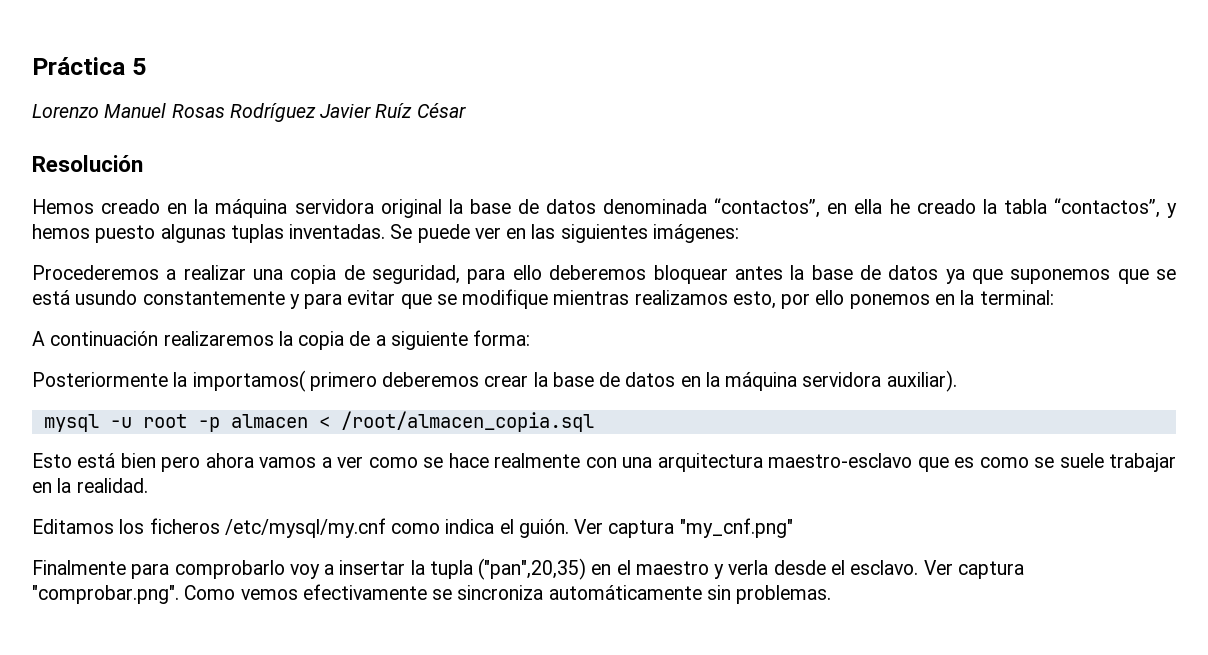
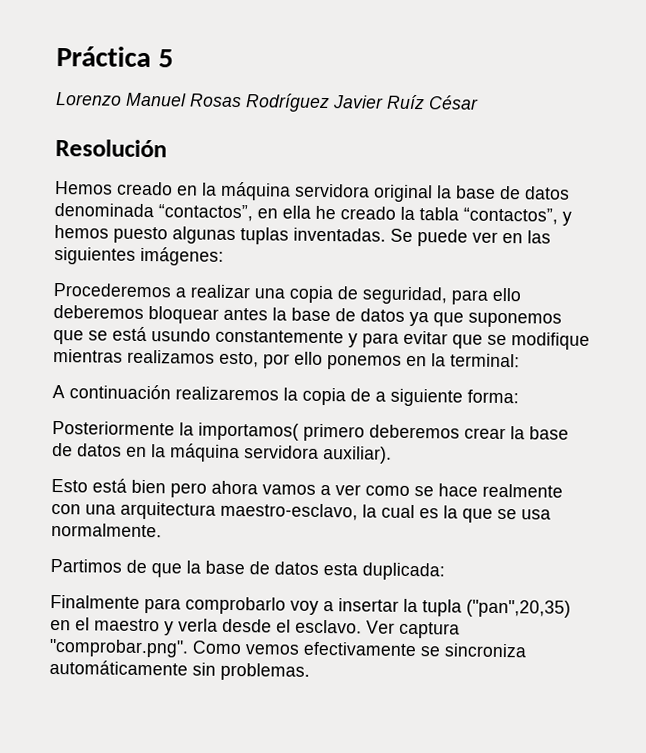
- mysql -u root -p almacen < /root/almacen_copia.sql
- Esto está bien pero ahora vamos a ver como se hace realmente con una arquitectura maestro-esclavo que es como se suele trabajar en la realidad.
- Editamos los ficheros /etc/mysql/my.cnf como indica el guión. Ver captura "my_cnf.png"
+ Esto está bien pero ahora vamos a ver como se hace realmente con una arquitectura maestro-esclavo, la cual es la que se usa normalmente.
+ Partimos de que la base de datos esta duplicada:

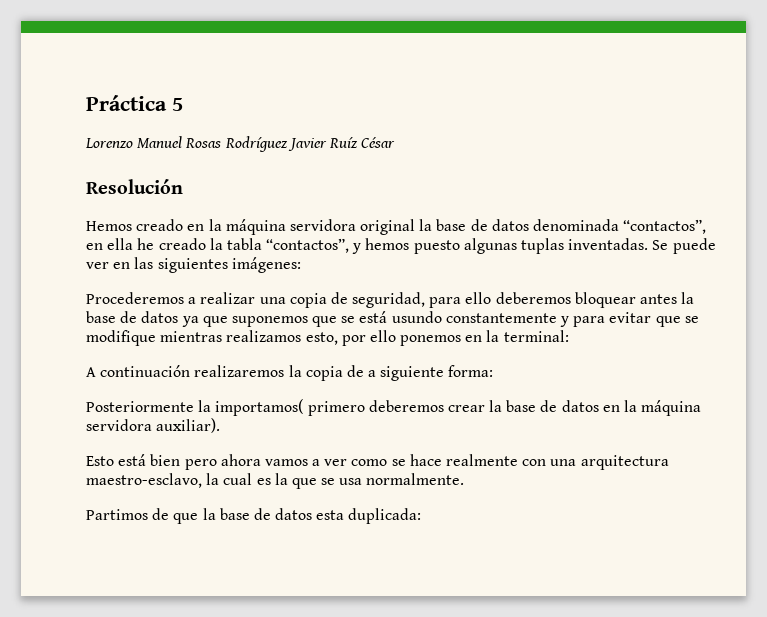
- Finalmente para comprobarlo voy a insertar la tupla ("pan",20,35) en el maestro y verla desde el esclavo. Ver captura "comprobar.png". Como vemos efectivamente se sincroniza automáticamente sin problemas.

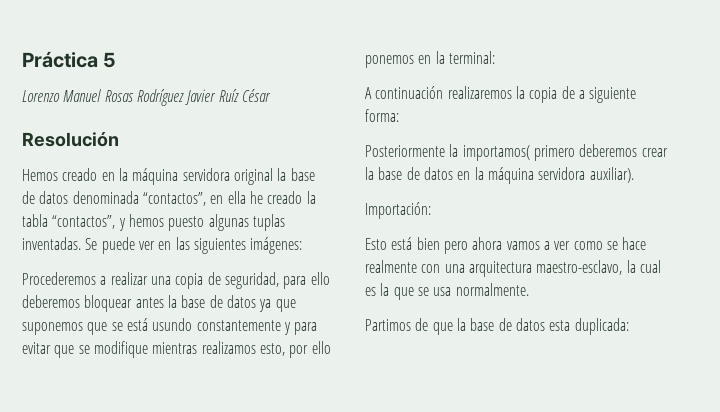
+ Importación:

